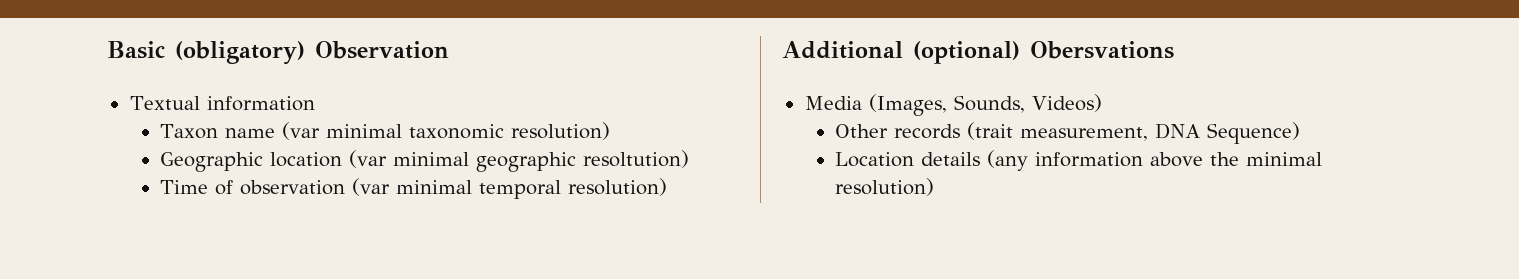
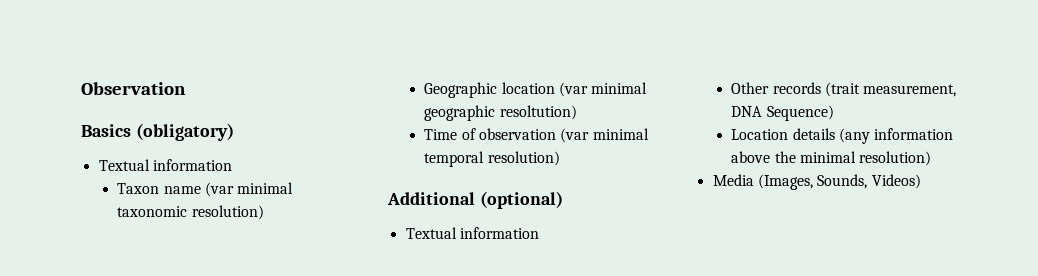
- Basic (obligatory) Observation
+ Observation
+ Basics (obligatory)
- Additional (optional) Obersvations
- Media (Images, Sounds, Videos)
+ Additional (optional)
+ Textual information
+ Media (Images, Sounds, Videos)

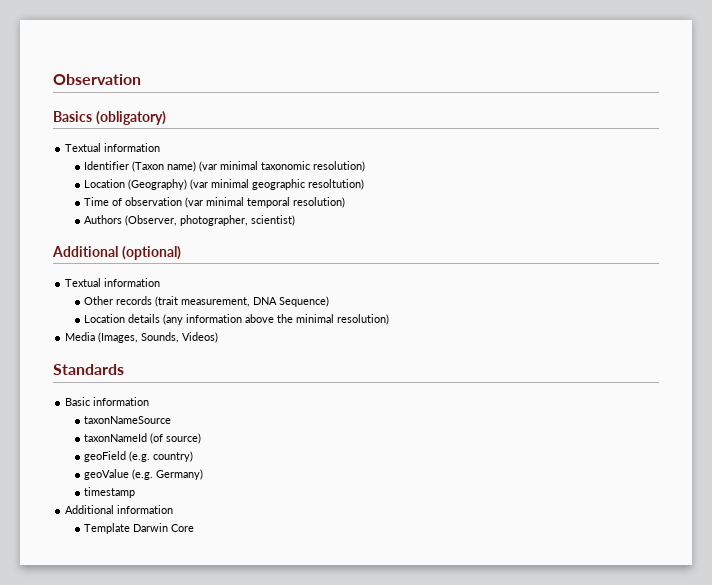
- Taxon name (var minimal taxonomic resolution)
+ Identifier (Taxon name) (var minimal taxonomic resolution)
- Geographic location (var minimal geographic resoltution)
+ Location (Geography) (var minimal geographic resoltution)
+ Authors (Observer, photographer, scientist)
+ Standards
+ Basic information
+ taxonNameSource
+ taxonNameId (of source)
+ geoField (e.g. country)
+ geoValue (e.g. Germany)
+ timestamp
+ Additional information
+ Template Darwin Core

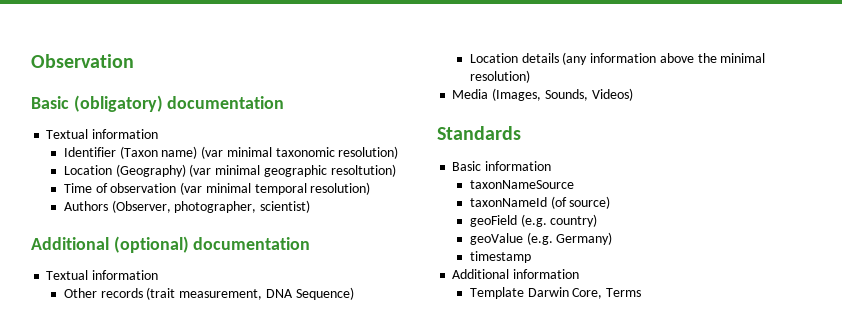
- Basics (obligatory)
+ Basic (obligatory) documentation
- Additional (optional)
+ Additional (optional) documentation
- Template Darwin Core
+ Template Darwin Core, Terms

